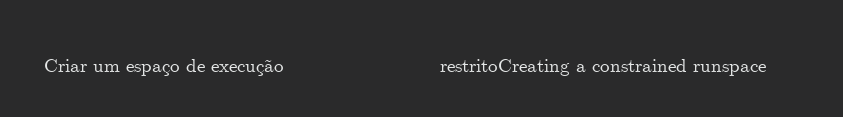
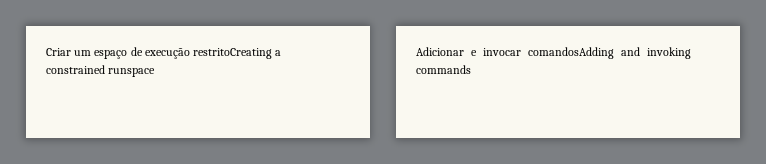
+ Adicionar e invocar comandosAdding and invoking commands

